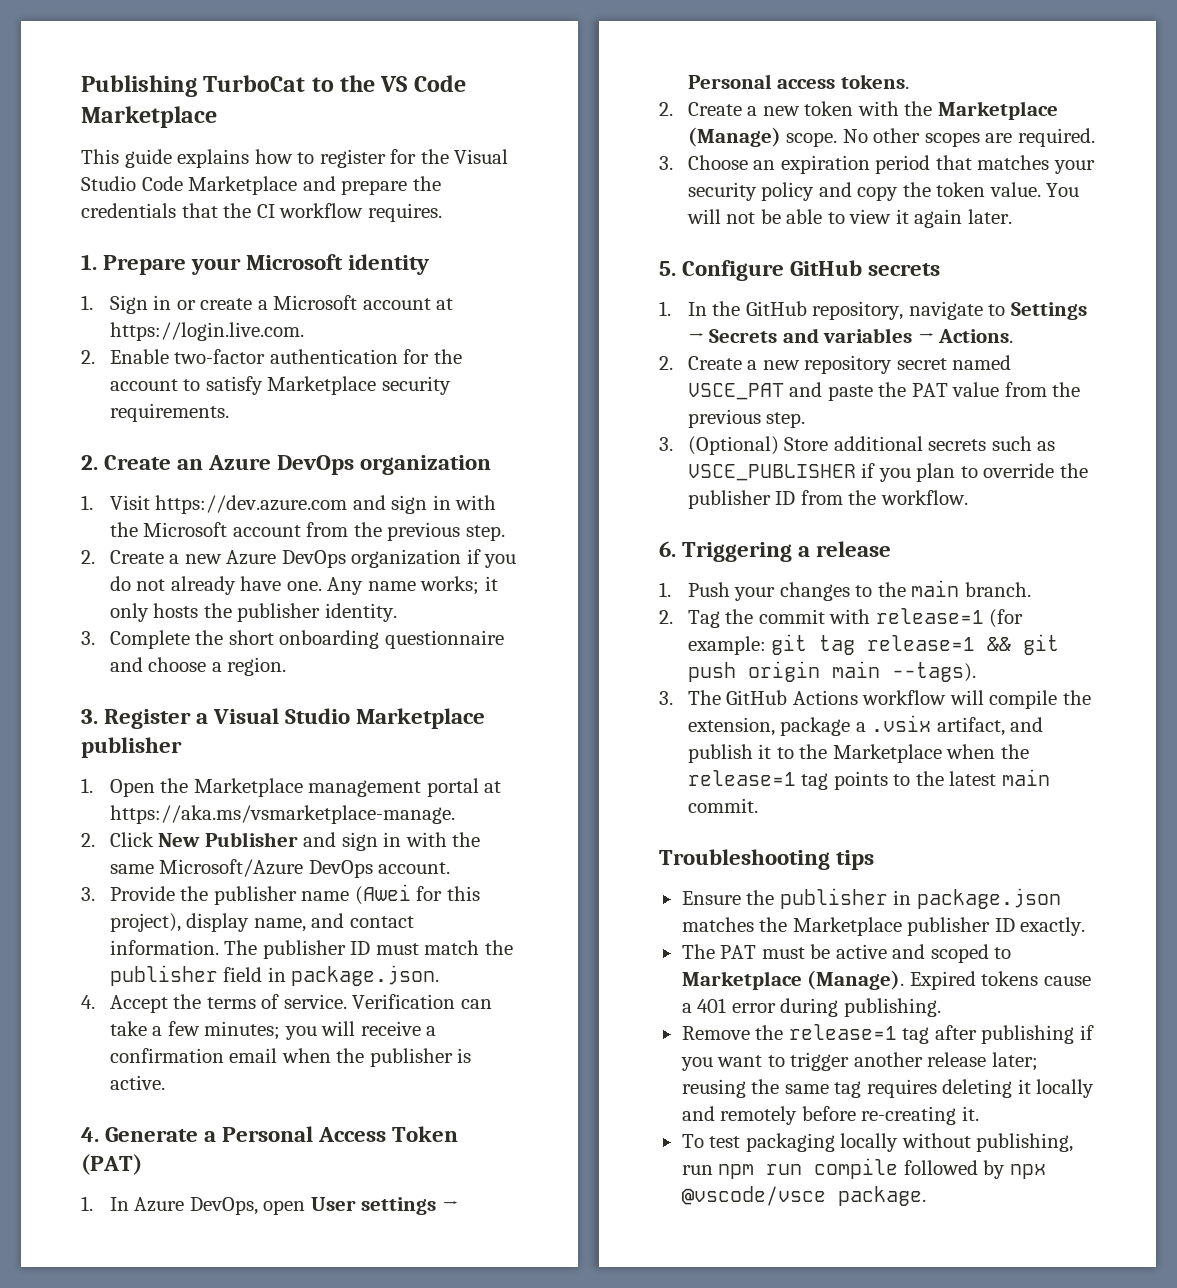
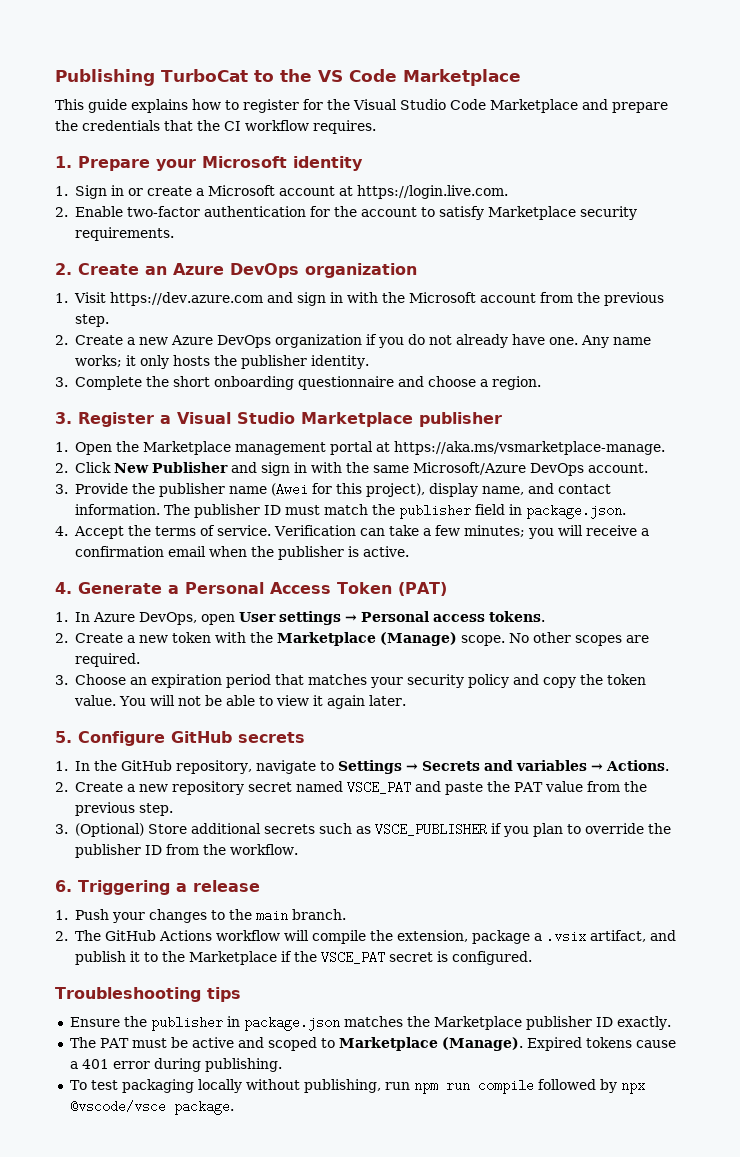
- 2. Tag the commit with release=1 (for example: git tag release=1 && git push origin main --tags).
- 3. The GitHub Actions workflow will compile the extension, package a .vsix artifact, and publish it to the Marketplace when the release=1 tag points to the latest main commit.
+ 2. The GitHub Actions workflow will compile the extension, package a .vsix artifact, and publish it to the Marketplace if the VSCE_PAT secret is configured.
- Remove the release=1 tag after publishing if you want to trigger another release later; reusing the same tag requires deleting it locally and remotely before re-creating it.

